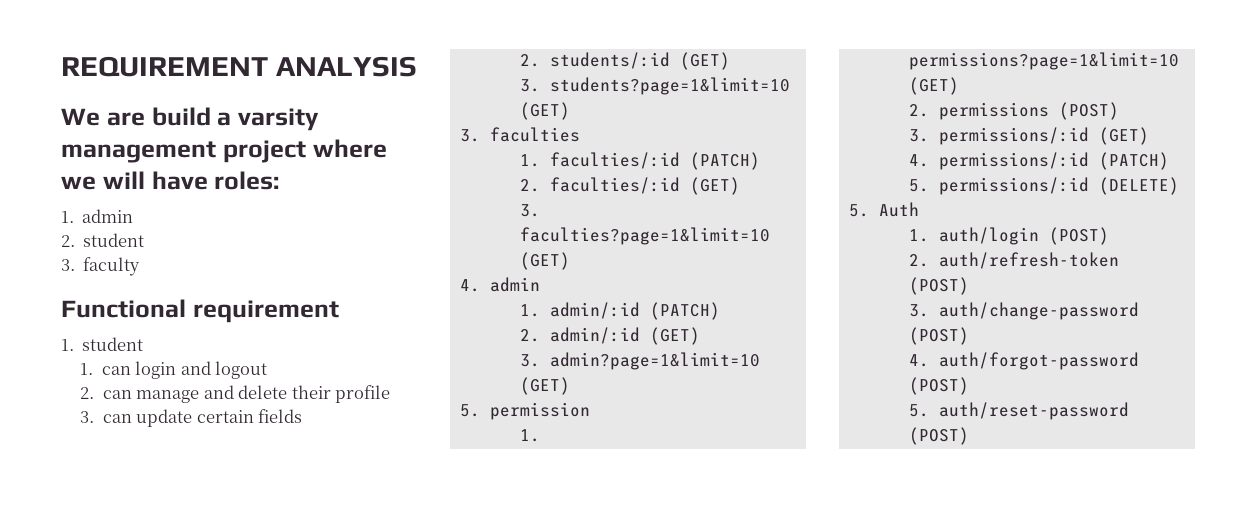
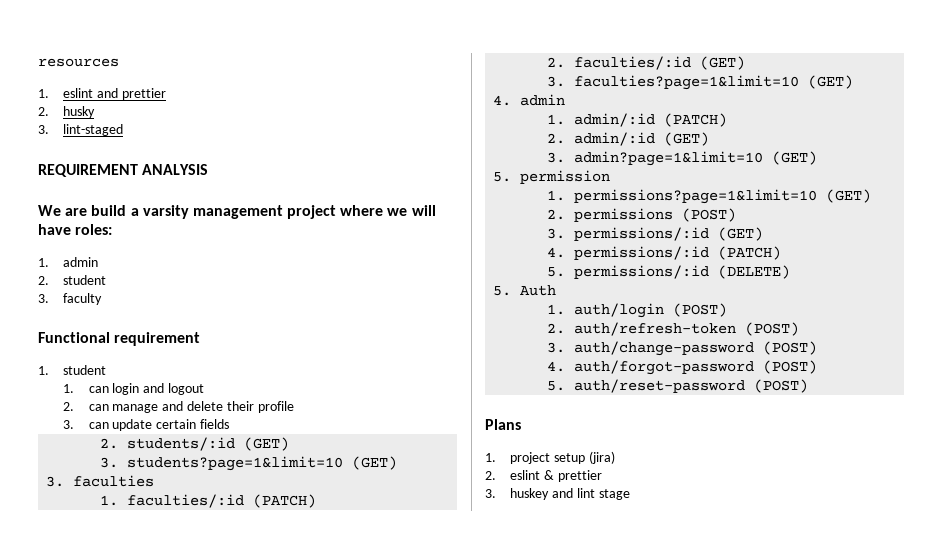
+ resources
+ 1. eslint and prettier
+ 2. husky
+ 3. lint-staged
+ Plans
+ 1. project setup (jira)
+ 2. eslint & prettier
+ 3. huskey and lint stage

